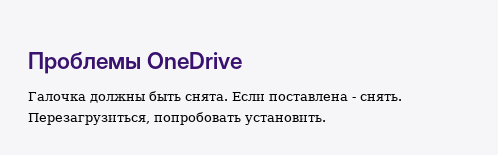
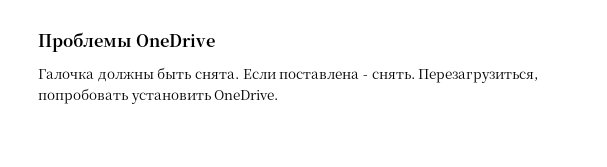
- Перезагрузиться, попробовать установить.
+ Перезагрузиться, попробовать установить OneDrive.

